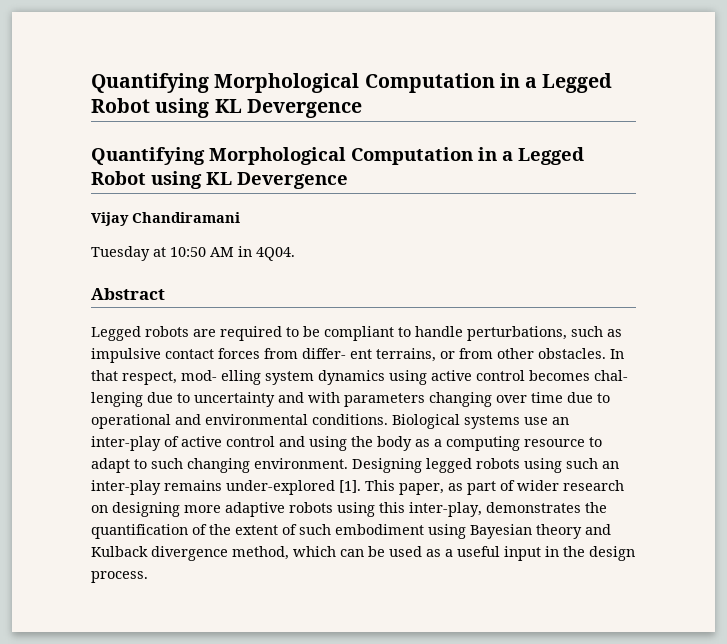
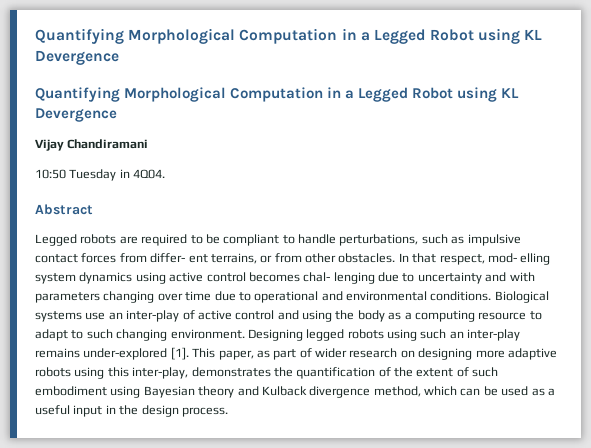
- Tuesday at 10:50 AM in 4Q04.
+ 10:50 Tuesday in 4Q04.

